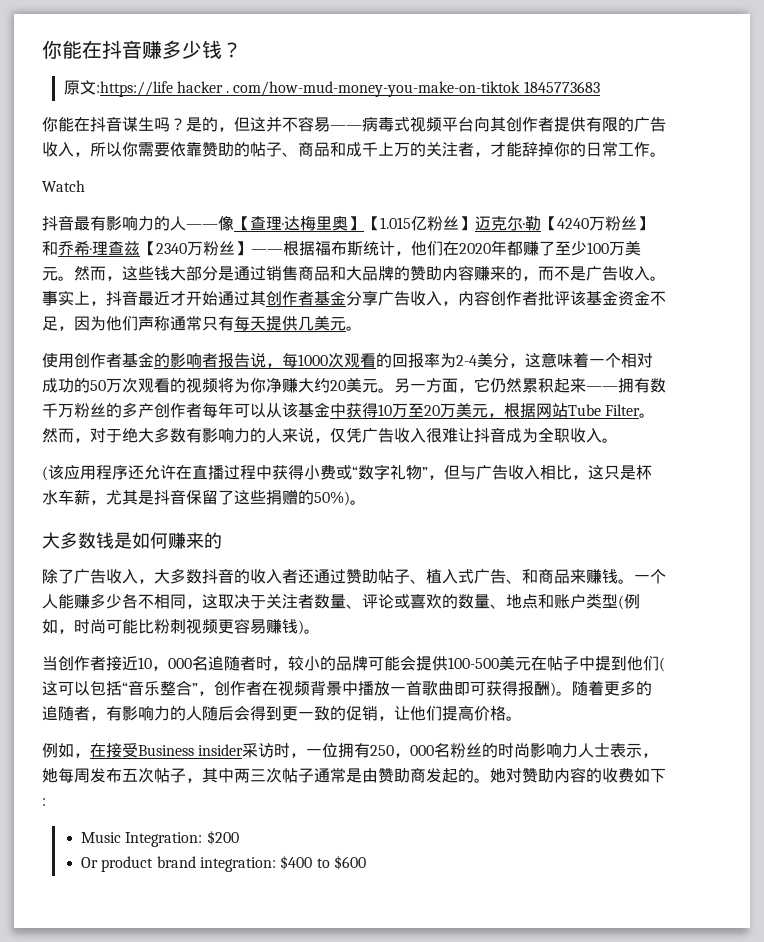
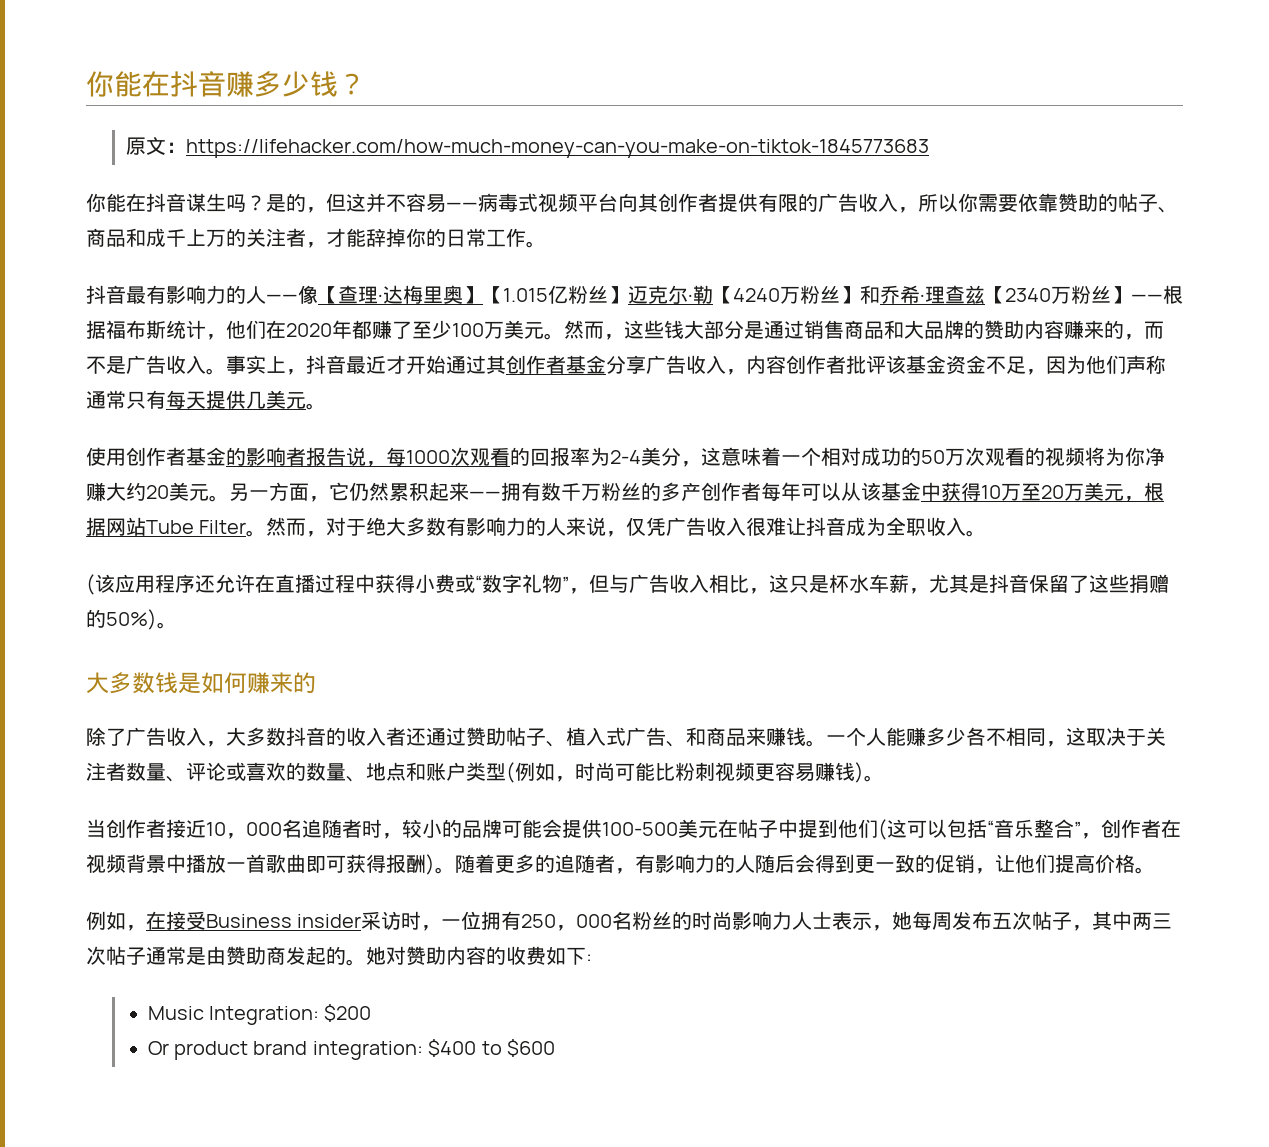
- 原文:https://life hacker . com/how-mud-money-you-make-on-tiktok 1845773683
+ 原文：https://lifehacker.com/how-much-money-can-you-make-on-tiktok-1845773683
- Watch

